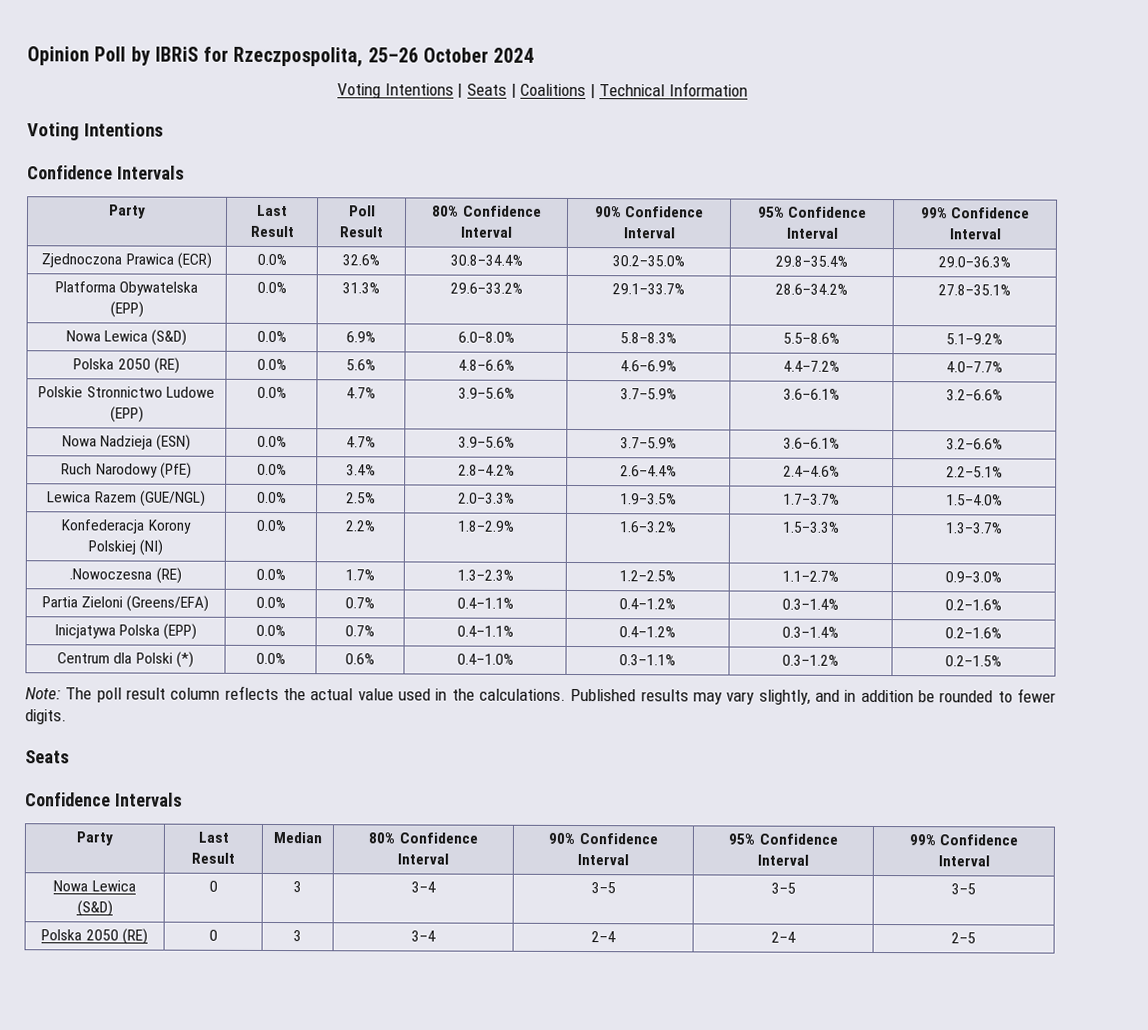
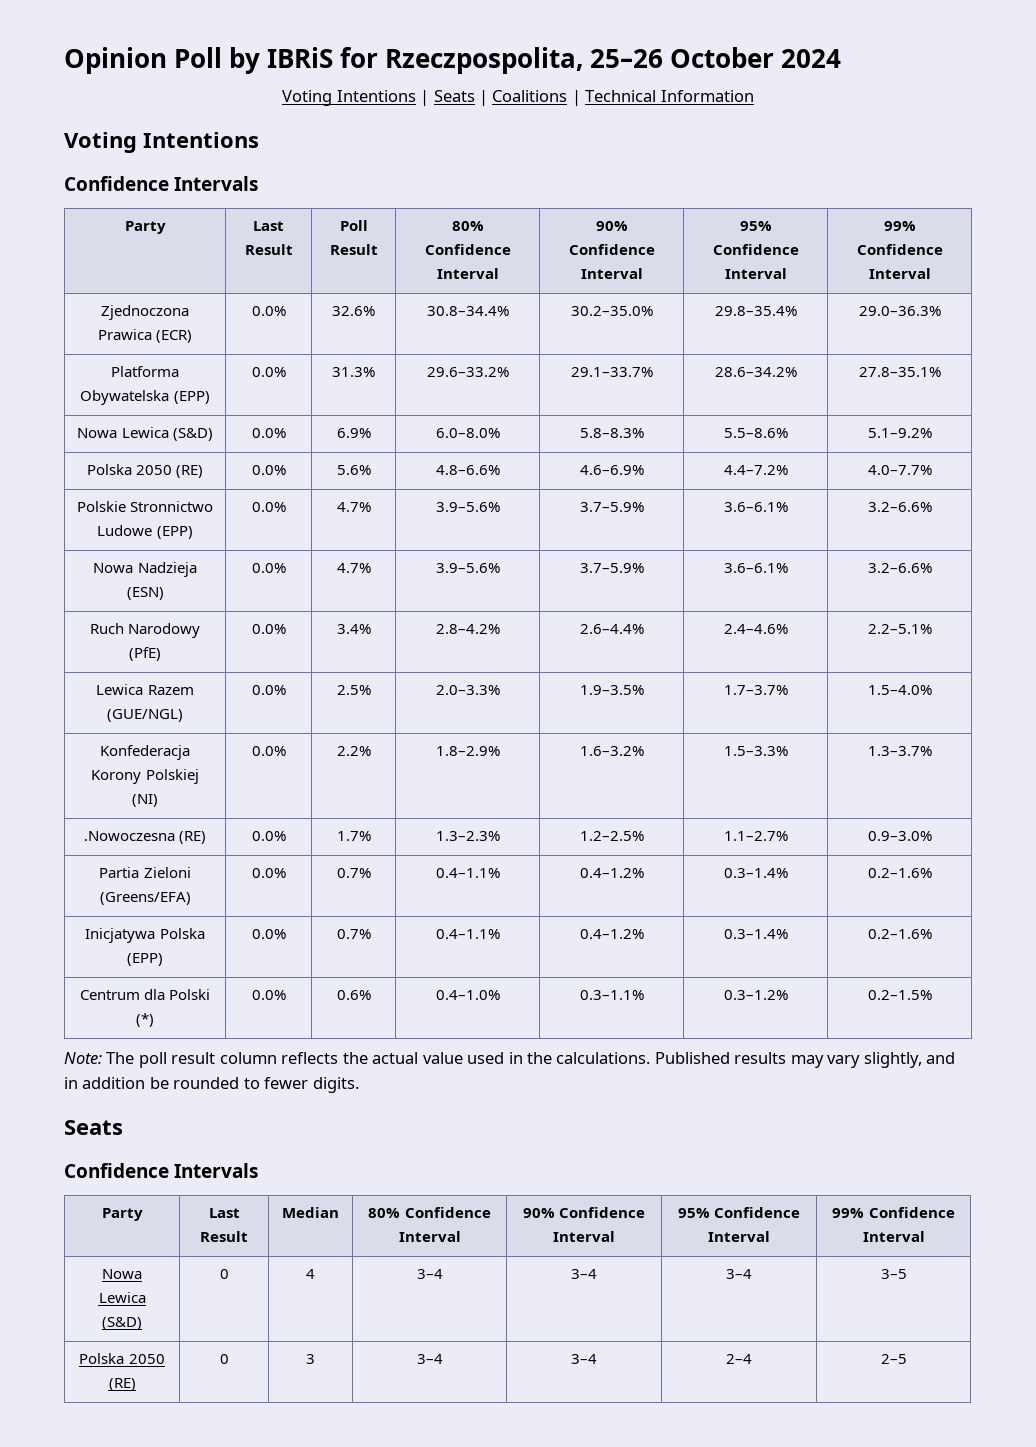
- Nowa Lewica (S&D) | 0 | 3 | 3–4 | 3–5 | 3–5 | 3–5
+ Nowa Lewica (S&D) | 0 | 4 | 3–4 | 3–4 | 3–4 | 3–5
- Polska 2050 (RE) | 0 | 3 | 3–4 | 2–4 | 2–4 | 2–5
+ Polska 2050 (RE) | 0 | 3 | 3–4 | 3–4 | 2–4 | 2–5

